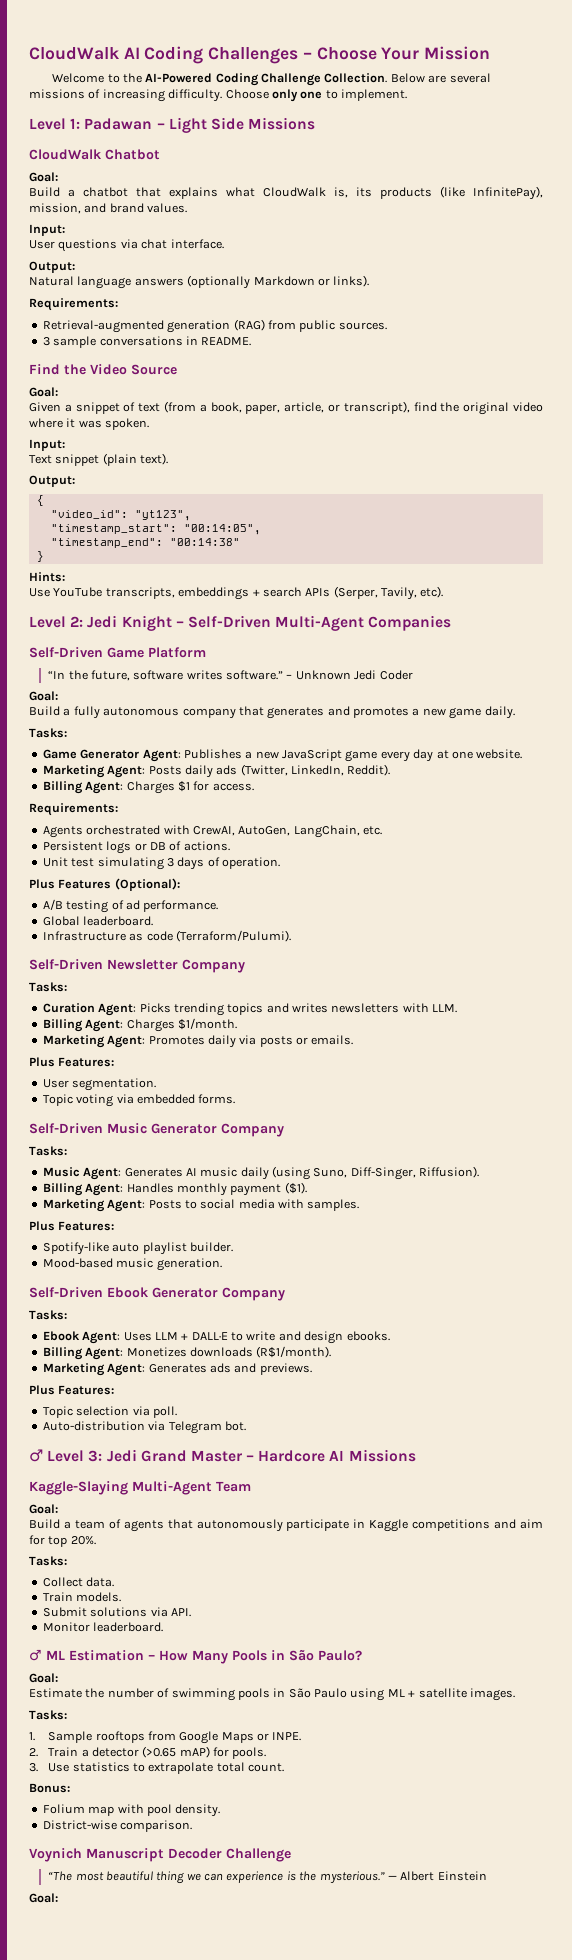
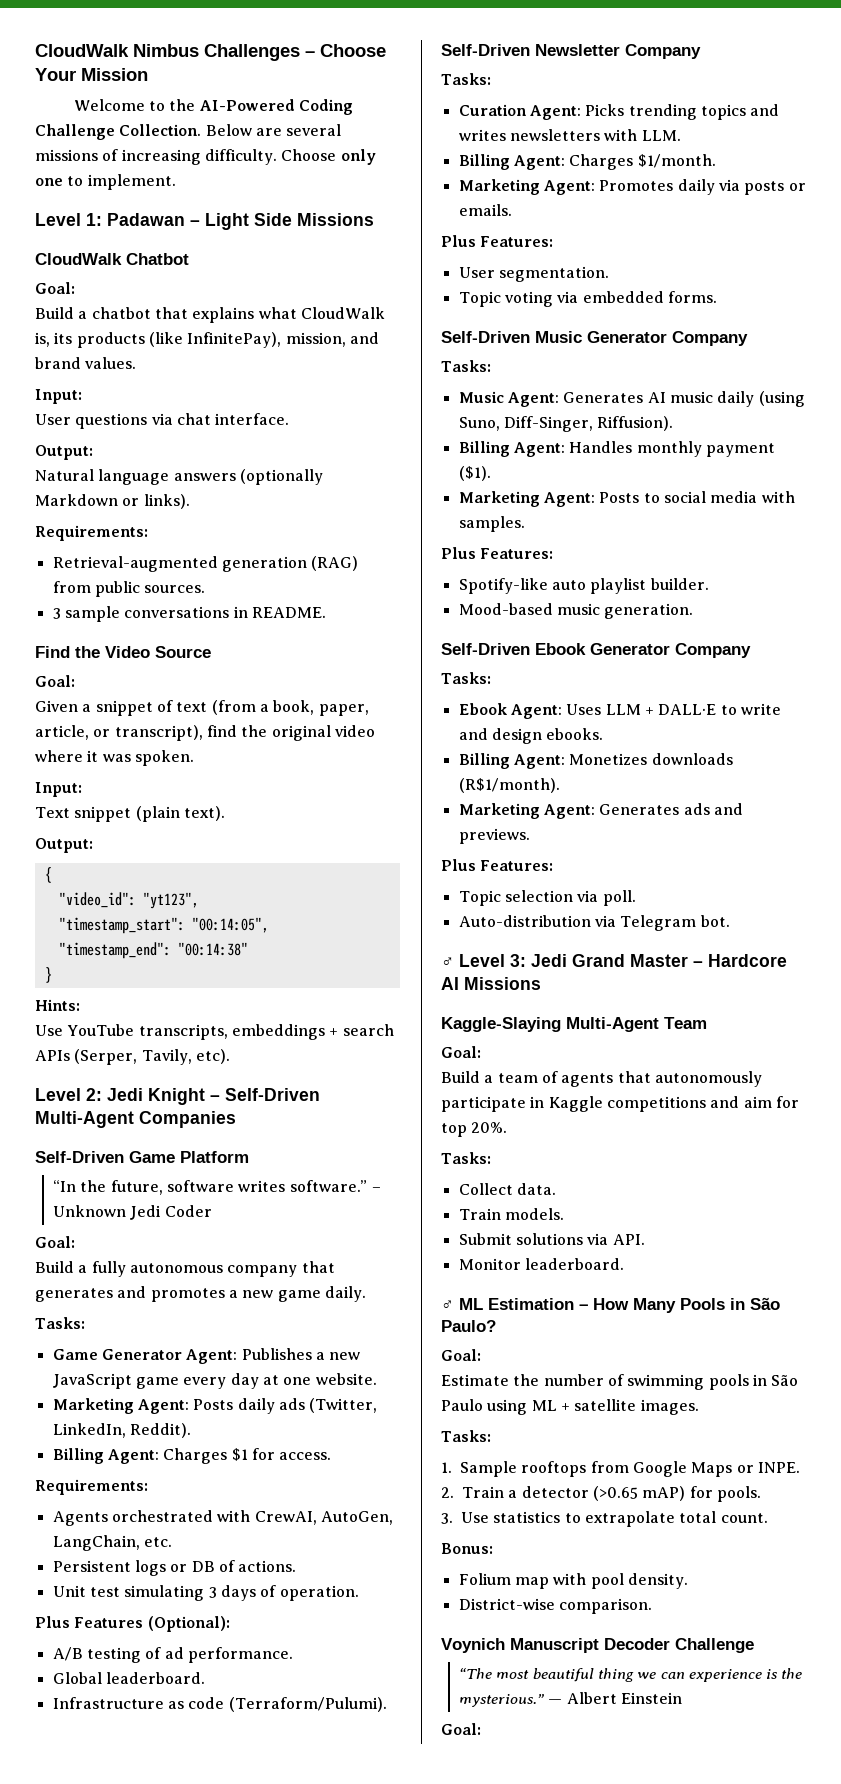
- CloudWalk AI Coding Challenges – Choose Your Mission
+ CloudWalk Nimbus Challenges – Choose Your Mission

